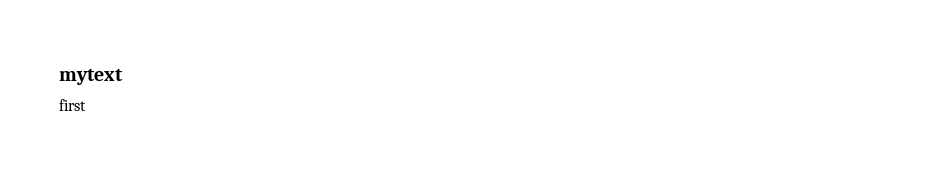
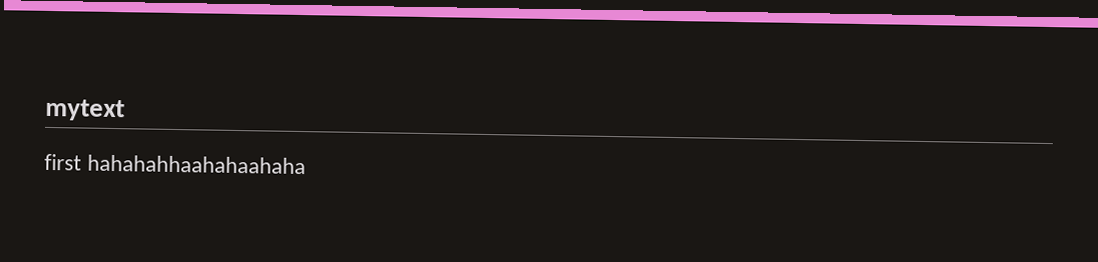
- first
+ first hahahahhaahahaahaha

